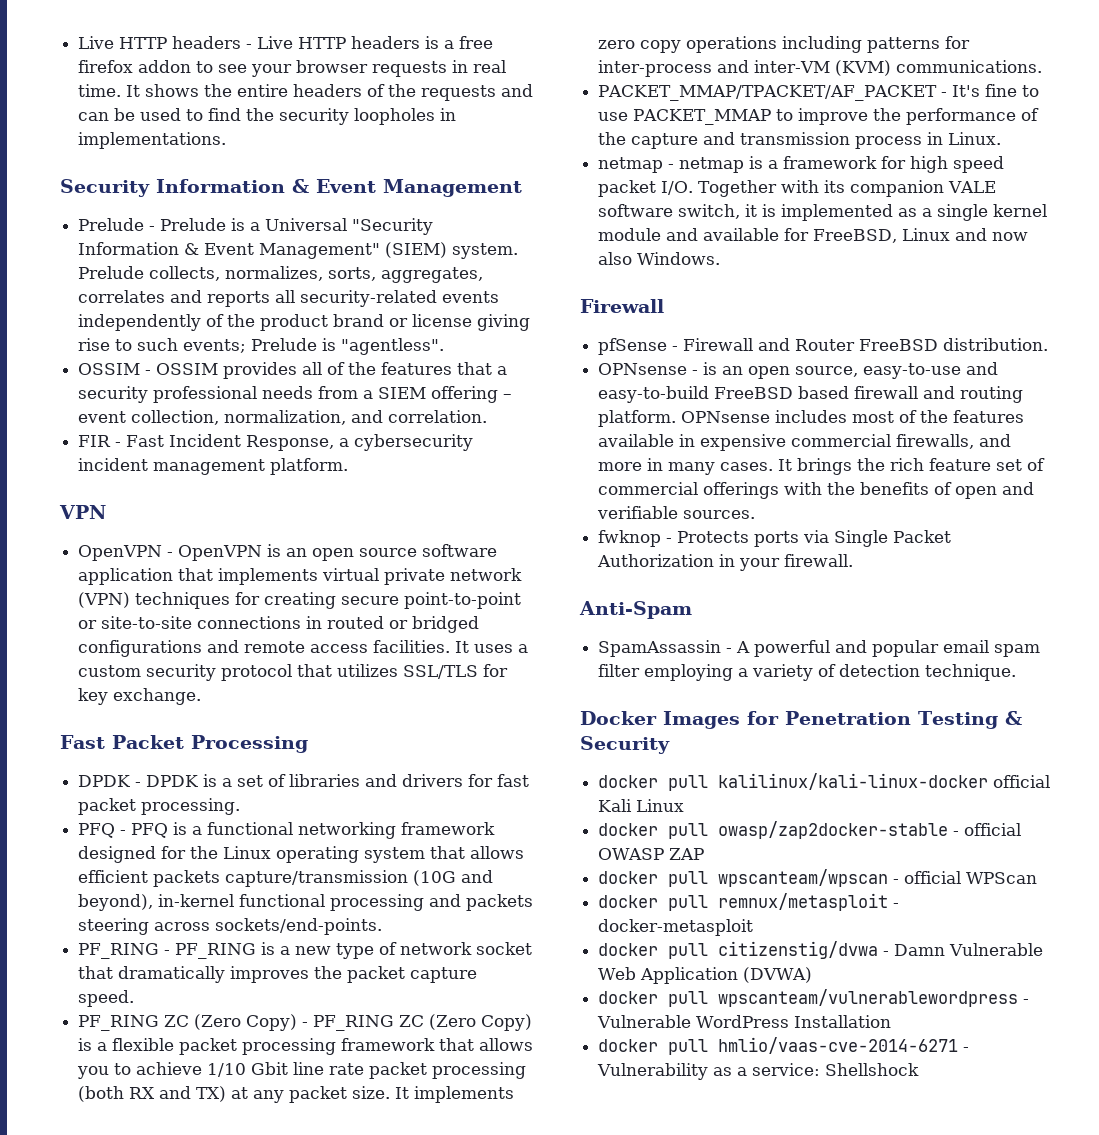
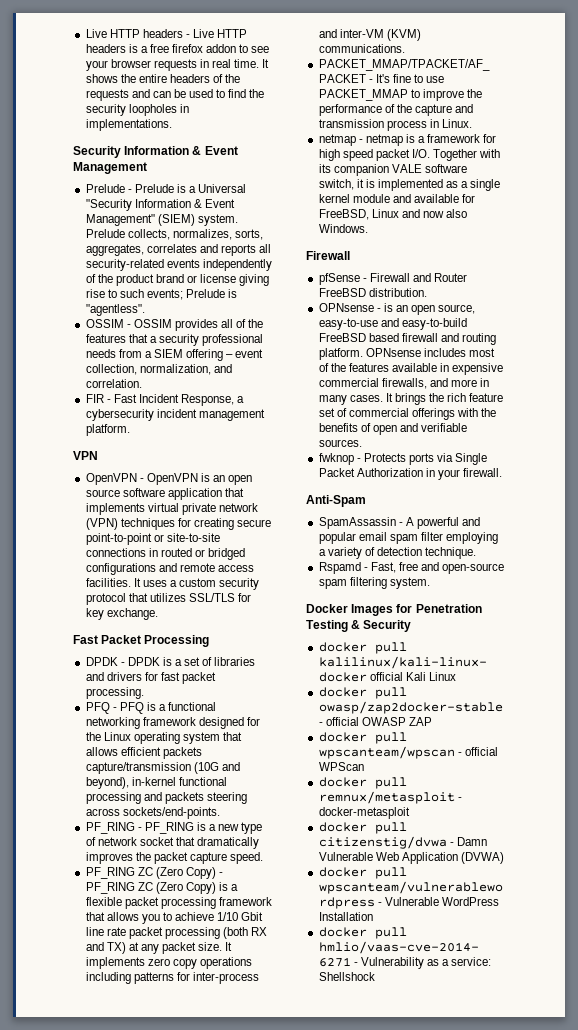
+ Rspamd - Fast, free and open-source spam filtering system.

